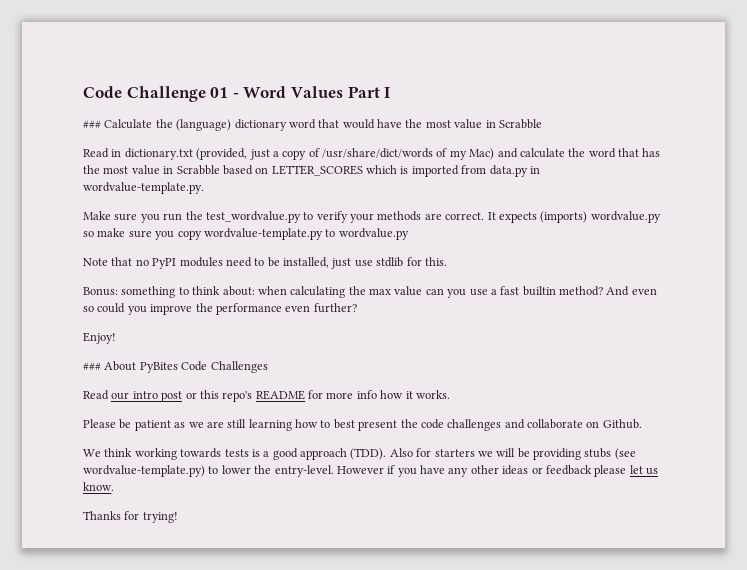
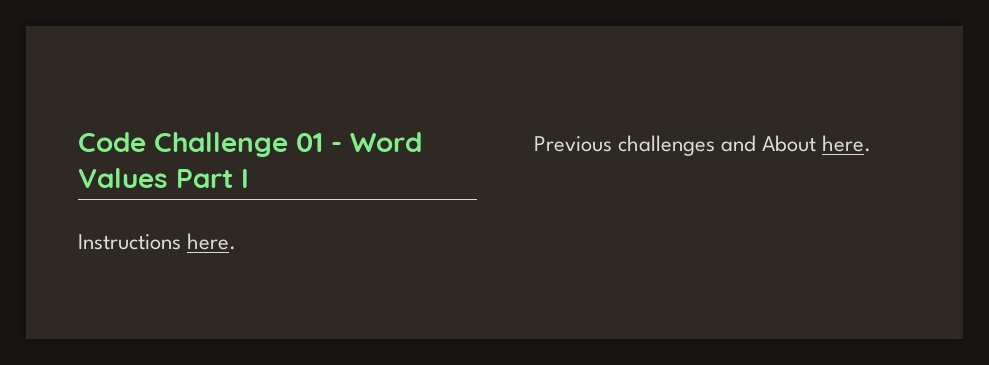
- ### Calculate the (language) dictionary word that would have the most value in Scrabble
- Read in dictionary.txt (provided, just a copy of /usr/share/dict/words of my Mac) and calculate the word that has the most value in Scrabble based on LETTER_SCORES which is imported from data.py in wordvalue-template.py.
- Make sure you run the test_wordvalue.py to verify your methods are correct. It expects (imports) wordvalue.py so make sure you copy wordvalue-template.py to wordvalue.py
- Note that no PyPI modules need to be installed, just use stdlib for this.
- Bonus: something to think about: when calculating the max value can you use a fast builtin method? And even so could you improve the performance even further?
- Enjoy!
- ### About PyBites Code Challenges
- Read our intro post or this repo's README for more info how it works.
- Please be patient as we are still learning how to best present the code challenges and collaborate on Github.
- We think working towards tests is a good approach (TDD). Also for starters we will be providing stubs (see wordvalue-template.py) to lower the entry-level. However if you have any other ideas or feedback please let us know.
- Thanks for trying!
+ Instructions here.
+ Previous challenges and About here.

